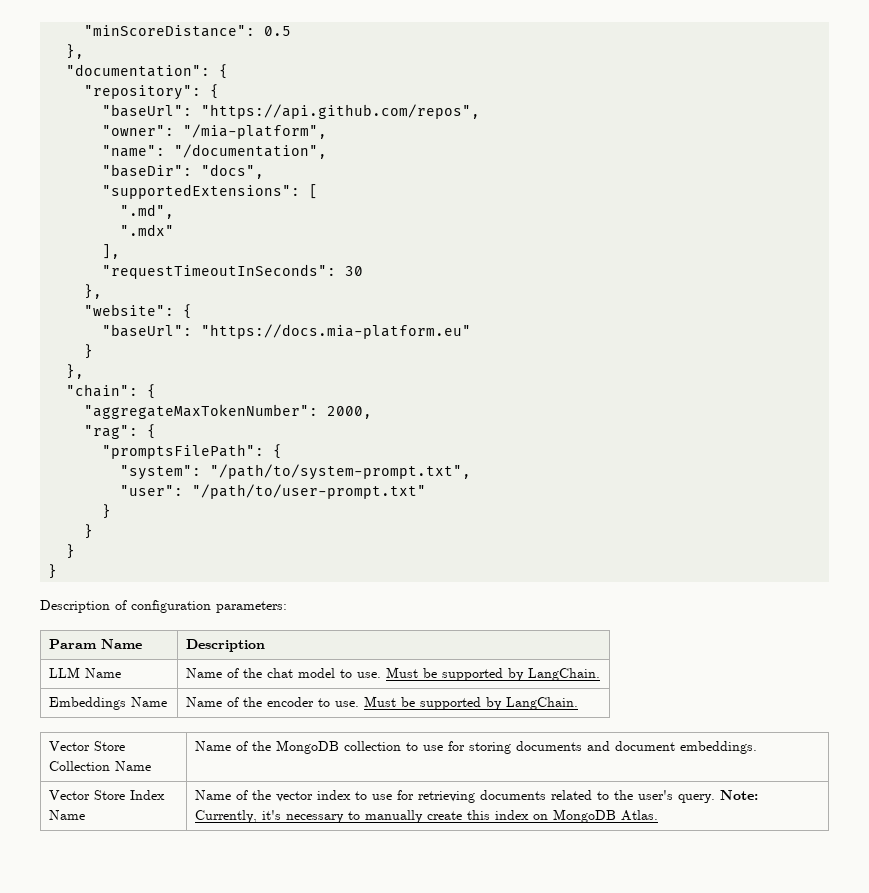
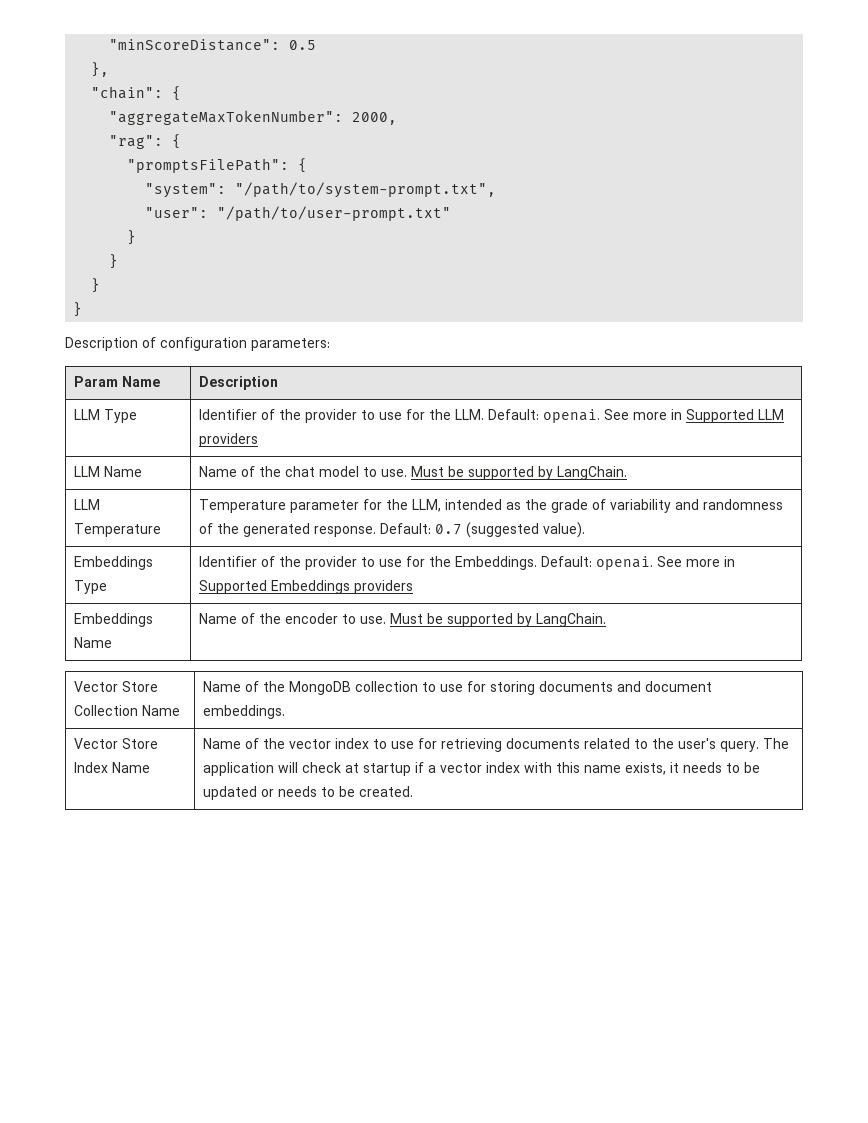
- "documentation": {
- "repository": {
- "baseUrl": "https://api.github.com/repos",
- "owner": "/mia-platform",
- "name": "/documentation",
- "baseDir": "docs",
- "supportedExtensions": [
- ".md",
- ".mdx"
- ],
- "requestTimeoutInSeconds": 30
- },
- "website": {
- "baseUrl": "https://docs.mia-platform.eu"
- }
- },
+ LLM Type | Identifier of the provider to use for the LLM. Default: openai. See more in Supported LLM providers
+ LLM Temperature | Temperature parameter for the LLM, intended as the grade of variability and randomness of the generated response. Default: 0.7 (suggested value).
+ Embeddings Type | Identifier of the provider to use for the Embeddings. Default: openai. See more in Supported Embeddings providers
- Note: Currently, it's necessary to manually create this index on MongoDB Atlas.
+ The application will check at startup if a vector index with this name exists, it needs to be updated or needs to be created.

